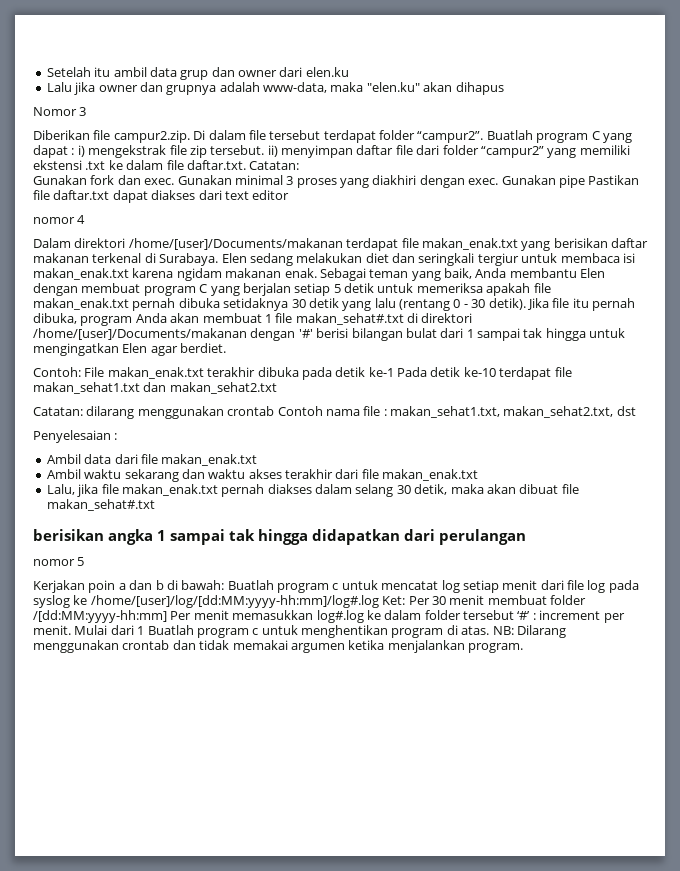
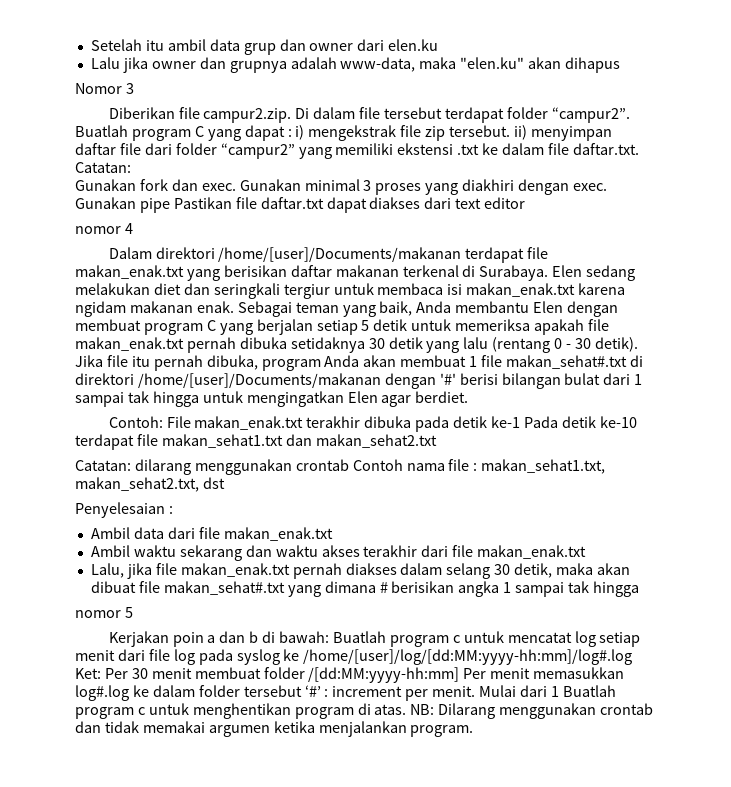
- Lalu, jika file makan_enak.txt pernah diakses dalam selang 30 detik, maka akan dibuat file makan_sehat#.txt
- berisikan angka 1 sampai tak hingga didapatkan dari perulangan
+ Lalu, jika file makan_enak.txt pernah diakses dalam selang 30 detik, maka akan dibuat file makan_sehat#.txt yang dimana # berisikan angka 1 sampai tak hingga

